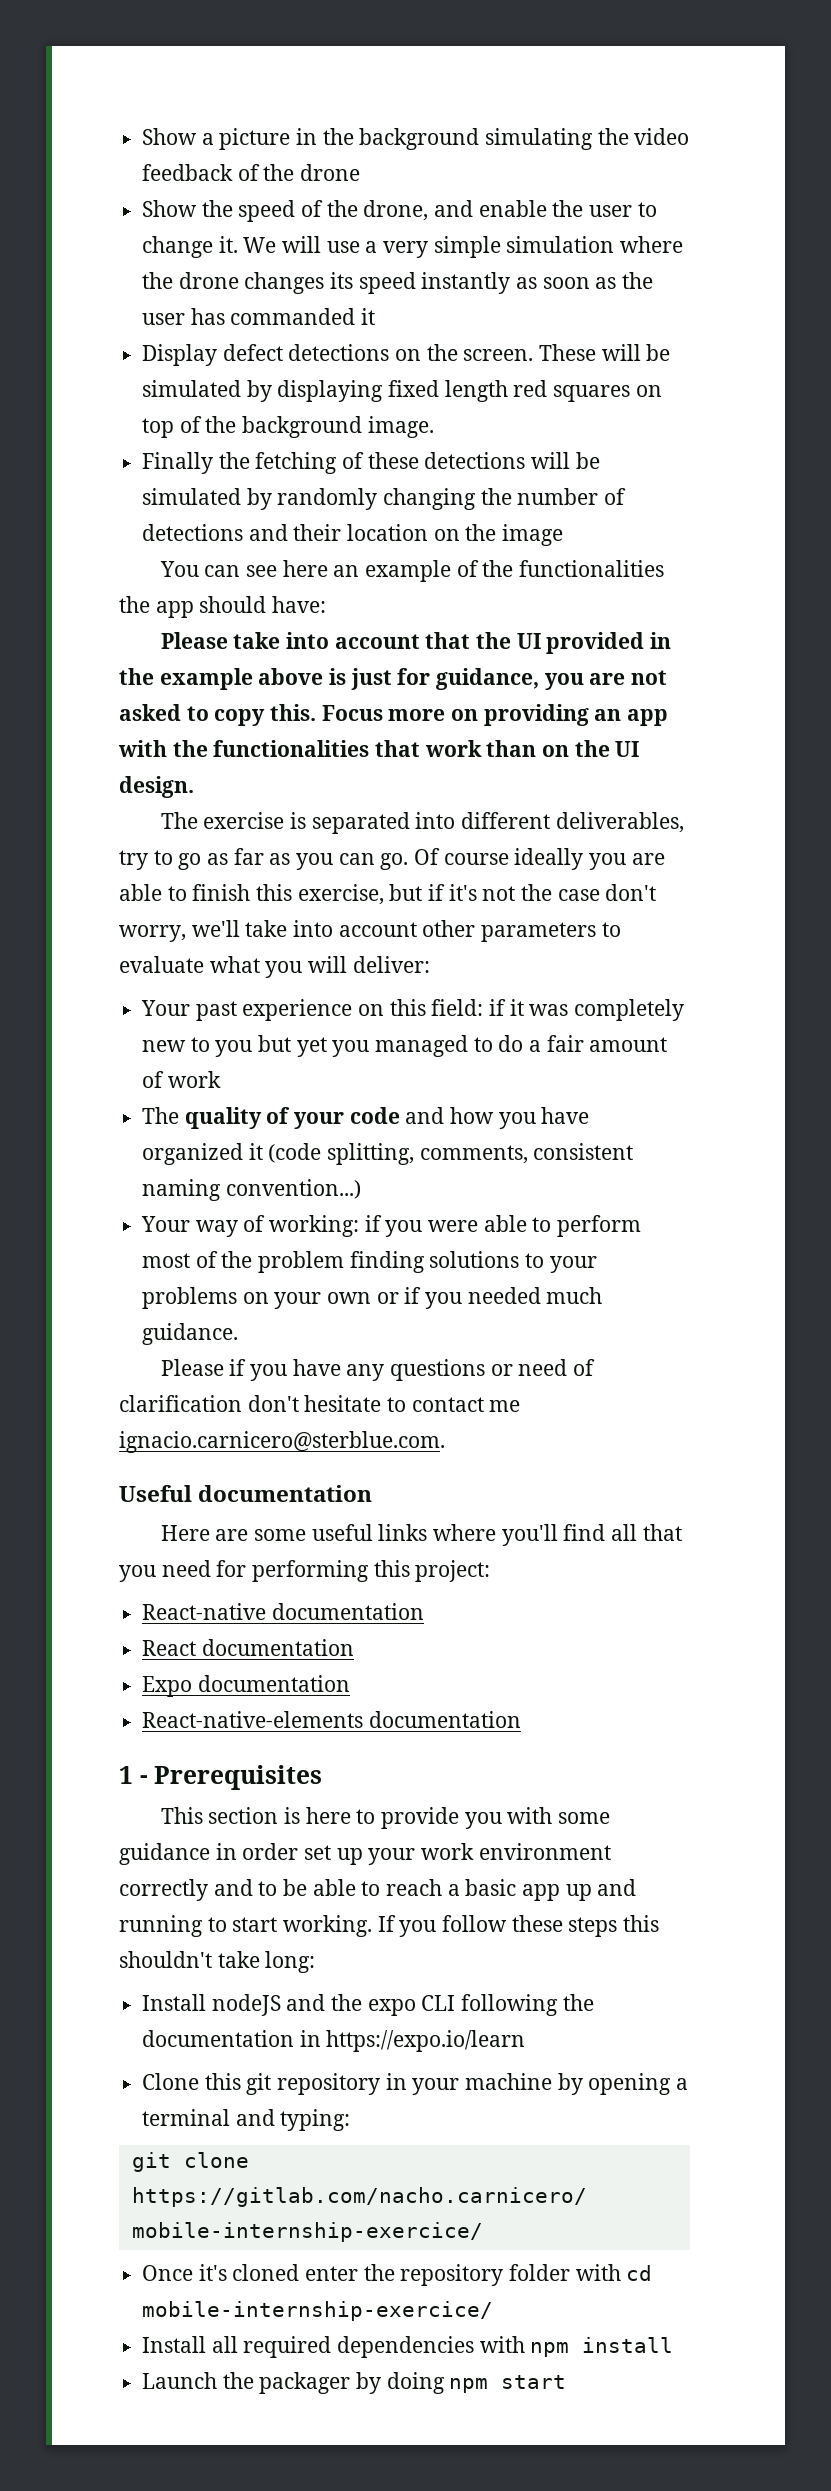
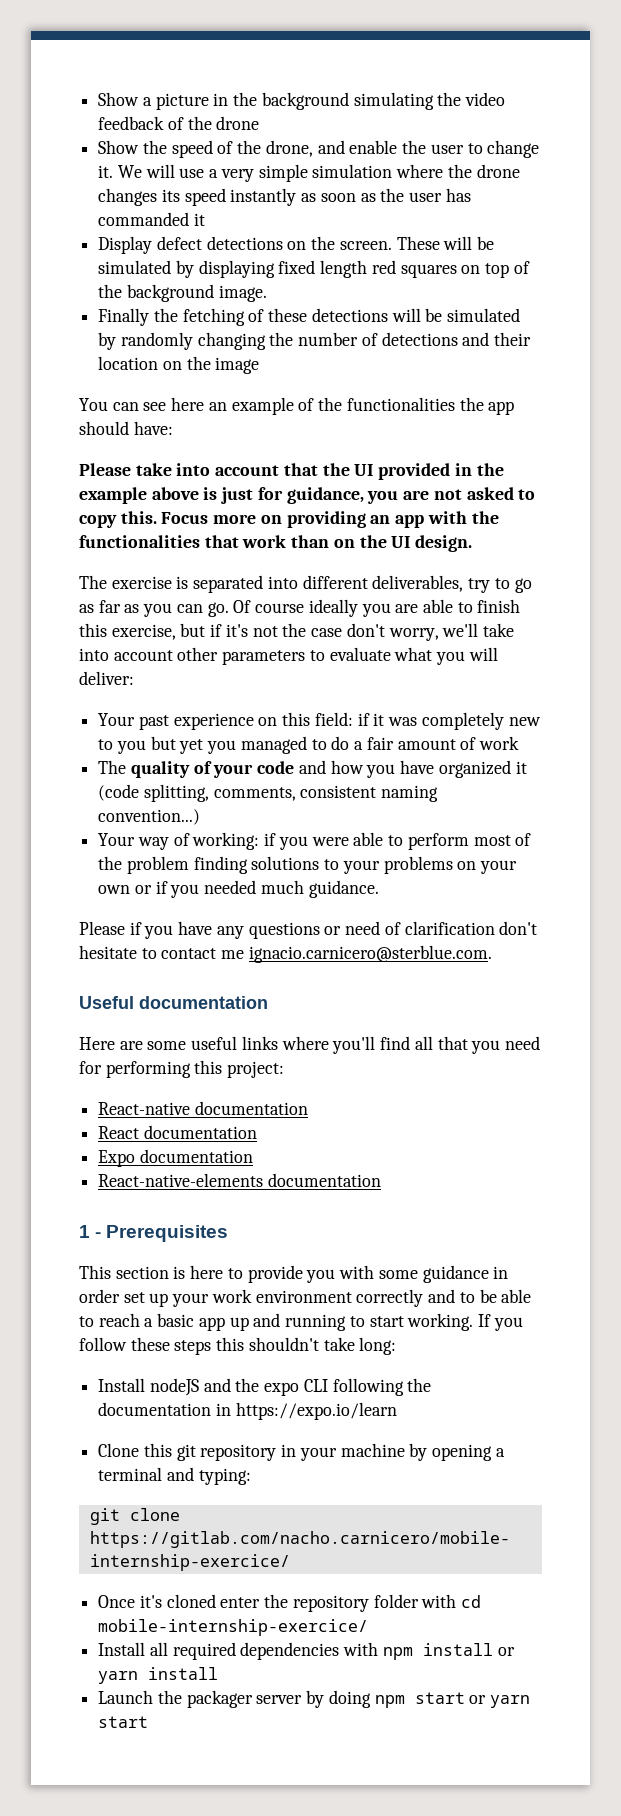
- Install all required dependencies with npm install
+ Install all required dependencies with npm install or yarn install
- Launch the packager by doing npm start
+ Launch the packager server by doing npm start or yarn start

